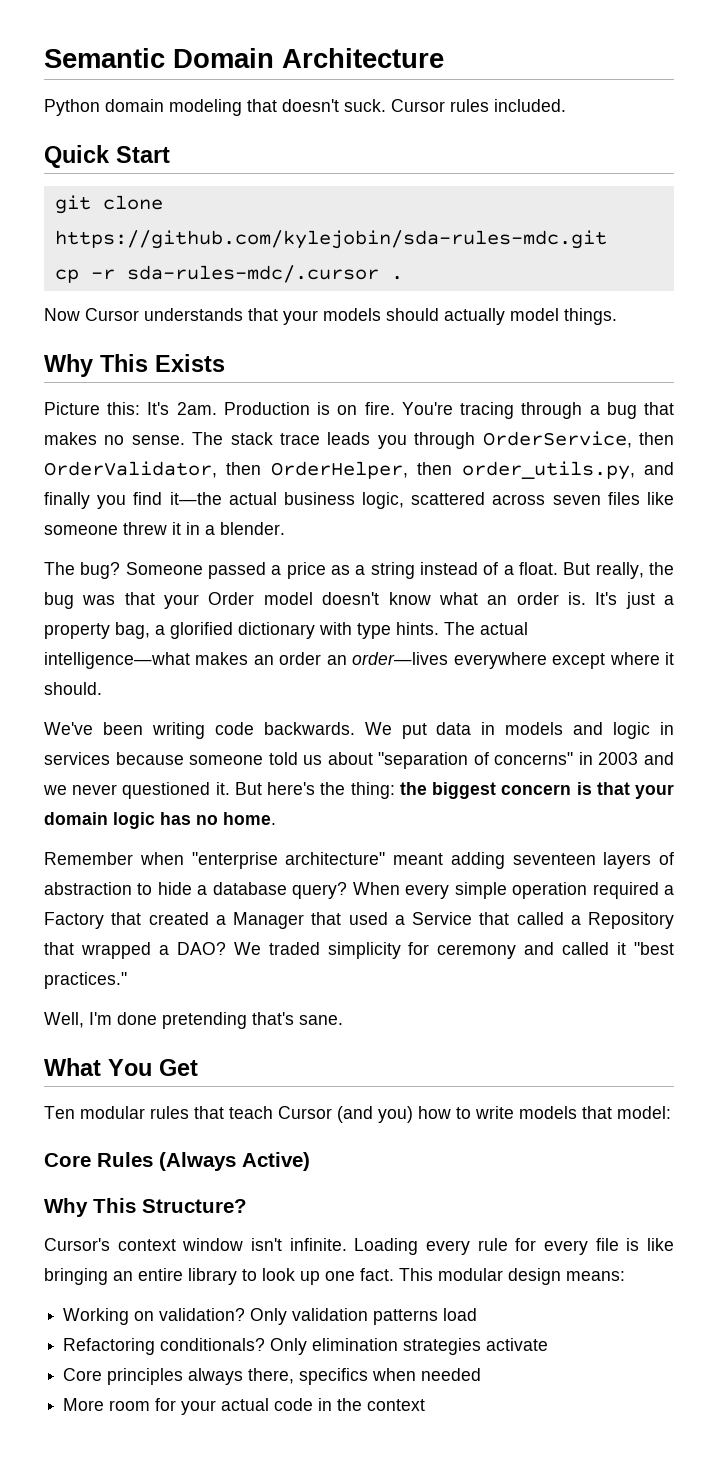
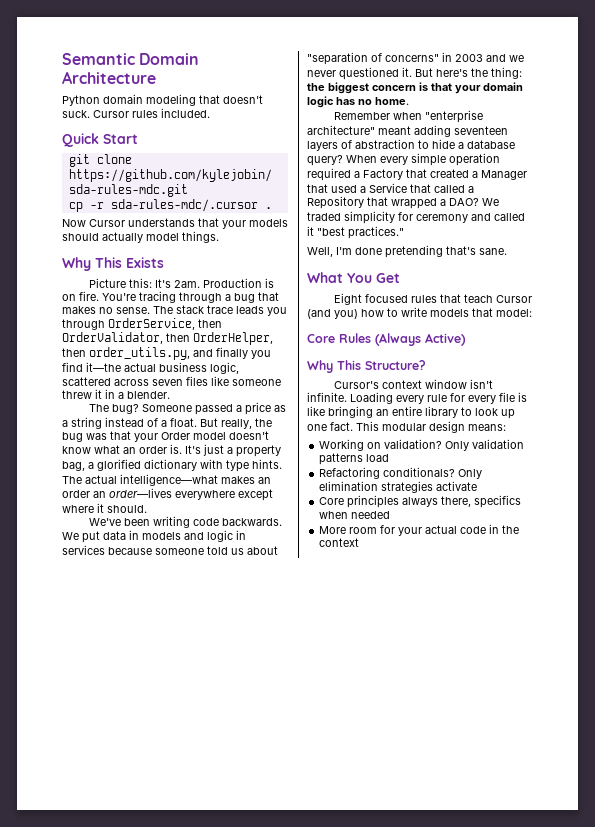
- Ten modular rules that teach Cursor (and you) how to write models that model:
+ Eight focused rules that teach Cursor (and you) how to write models that model:

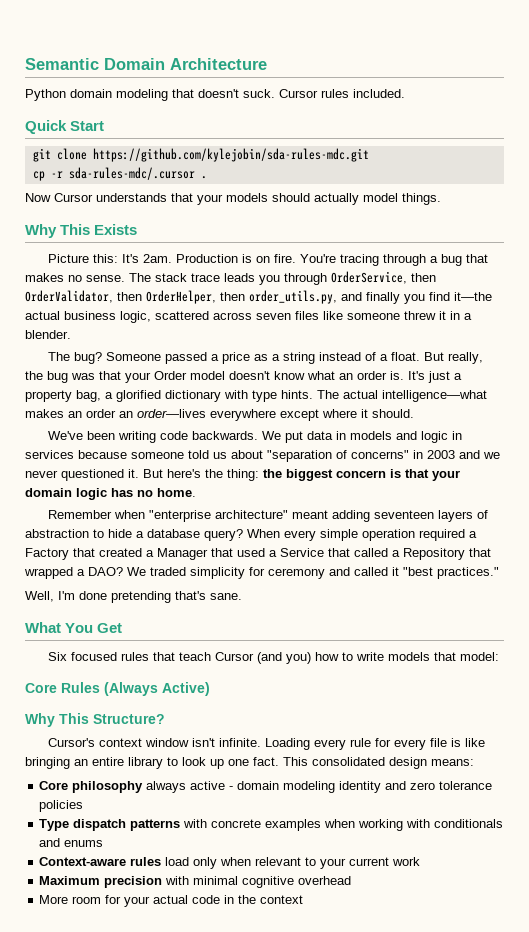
- Eight focused rules that teach Cursor (and you) how to write models that model:
+ Six focused rules that teach Cursor (and you) how to write models that model:
- This modular design means:
+ This consolidated design means:
- Working on validation? Only validation patterns load
- Refactoring conditionals? Only elimination strategies activate
- Core principles always there, specifics when needed
+ Core philosophy always active - domain modeling identity and zero tolerance policies
+ Type dispatch patterns with concrete examples when working with conditionals and enums
+ Context-aware rules load only when relevant to your current work
+ Maximum precision with minimal cognitive overhead

